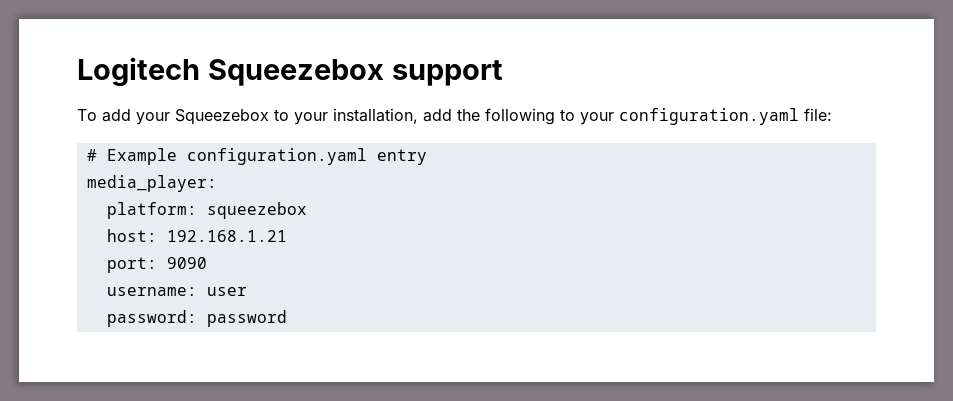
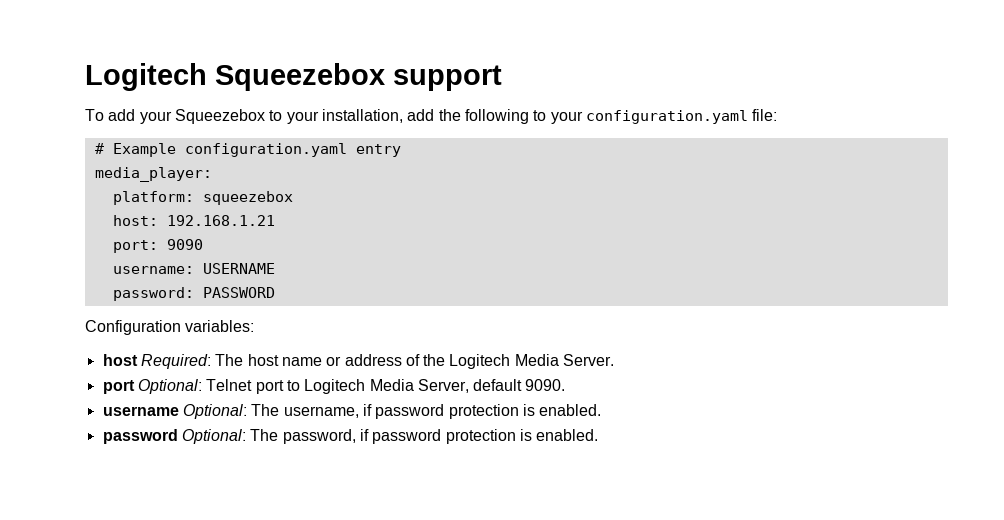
- username: user
+ username: USERNAME
- password: password
+ password: PASSWORD
+ Configuration variables:
+ host Required: The host name or address of the Logitech Media Server.
+ port Optional: Telnet port to Logitech Media Server, default 9090.
+ username Optional: The username, if password protection is enabled.
+ password Optional: The password, if password protection is enabled.

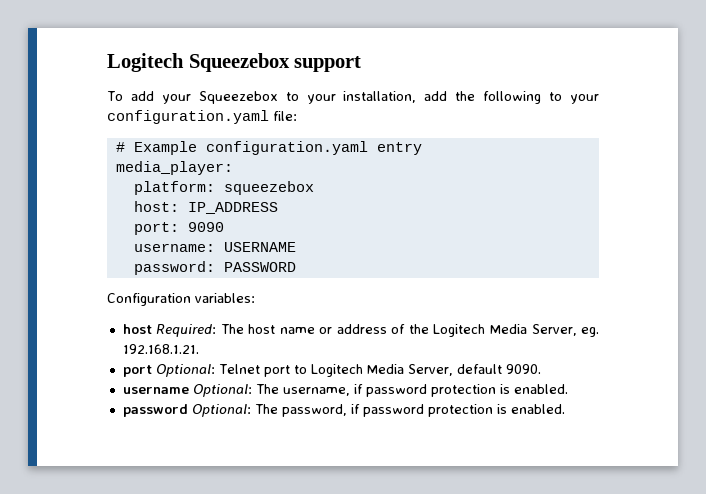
- host: 192.168.1.21
+ host: IP_ADDRESS
- host Required: The host name or address of the Logitech Media Server.
+ host Required: The host name or address of the Logitech Media Server, eg. 192.168.1.21.

